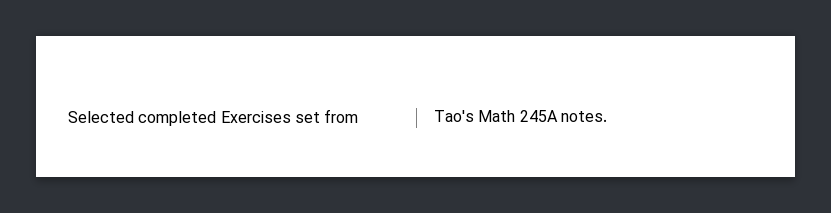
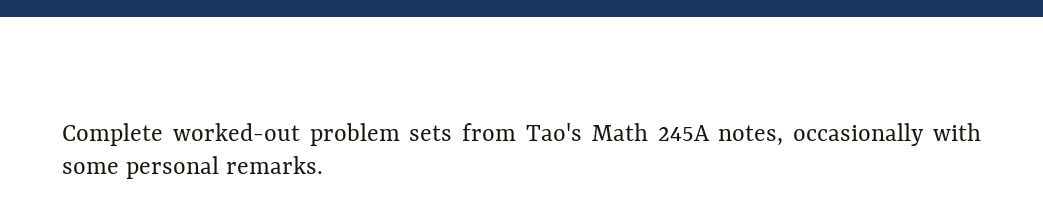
- Selected completed Exercises set from Tao's Math 245A notes.
+ Complete worked-out problem sets from Tao's Math 245A notes, occasionally with some personal remarks.

